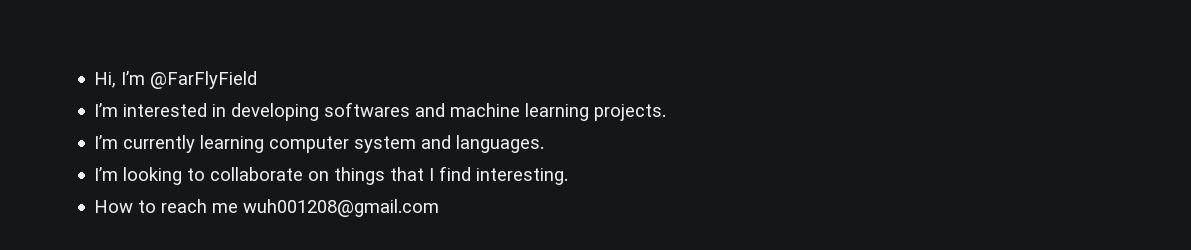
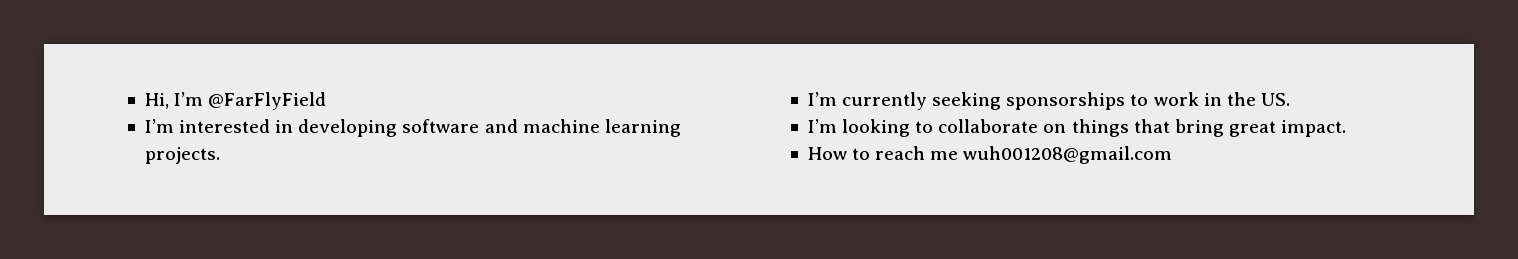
- I’m interested in developing softwares and machine learning projects.
+ I’m interested in developing software and machine learning projects.
- I’m currently learning computer system and languages.
+ I’m currently seeking sponsorships to work in the US.
- I’m looking to collaborate on things that I find interesting.
+ I’m looking to collaborate on things that bring great impact.

